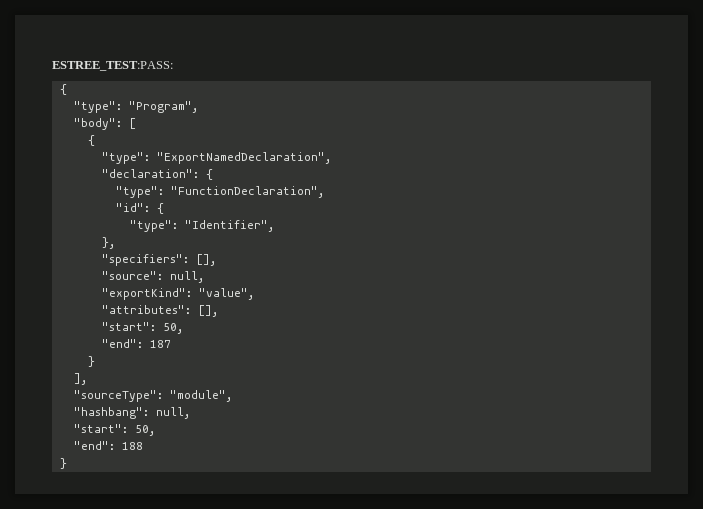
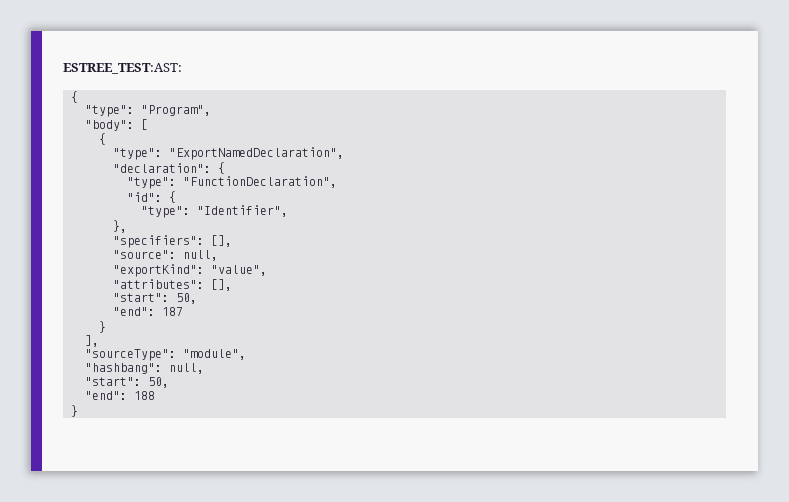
- ESTREE_TEST:PASS:
+ ESTREE_TEST:AST:

